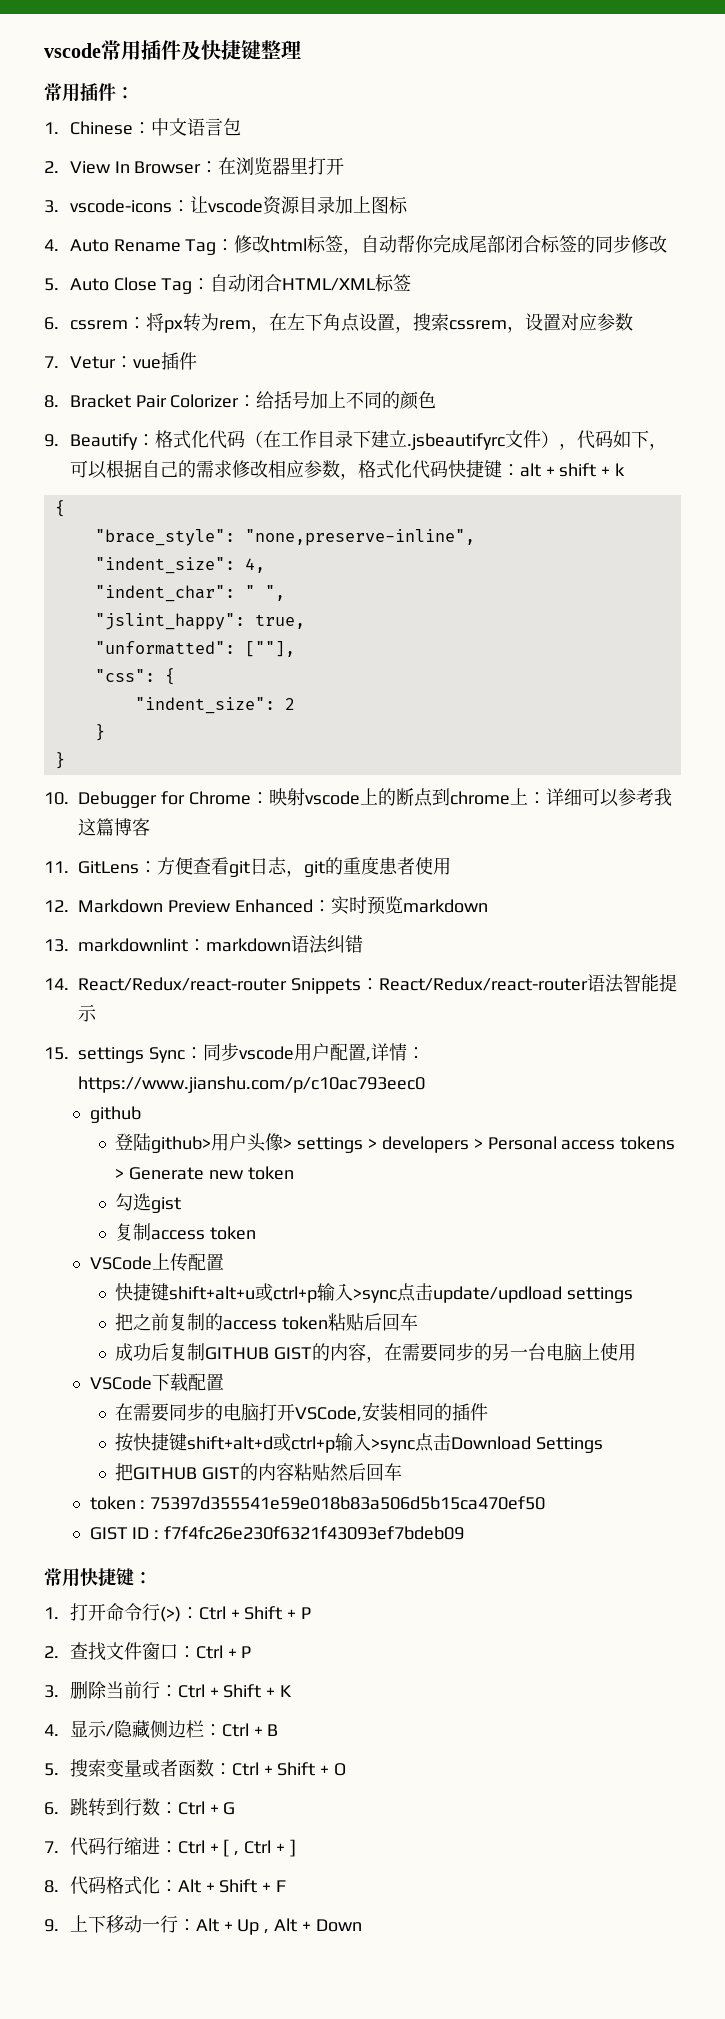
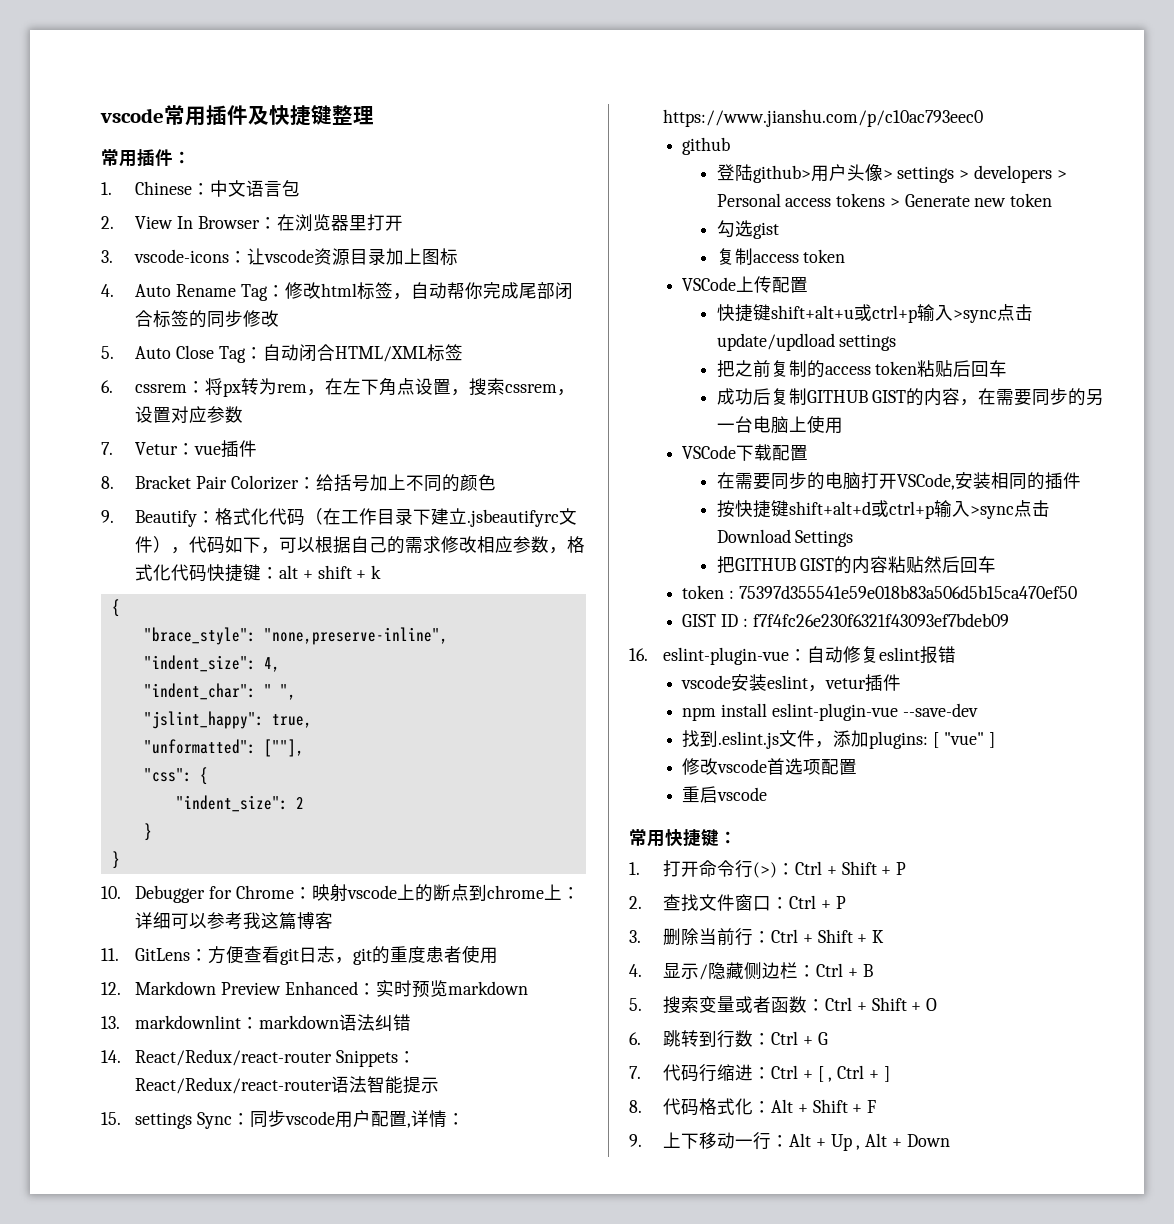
+ 16. eslint-plugin-vue：自动修复eslint报错
+ vscode安装eslint，vetur插件
+ npm install eslint-plugin-vue --save-dev
+ 找到.eslint.js文件，添加plugins: [ "vue" ]
+ 修改vscode首选项配置
+ 重启vscode

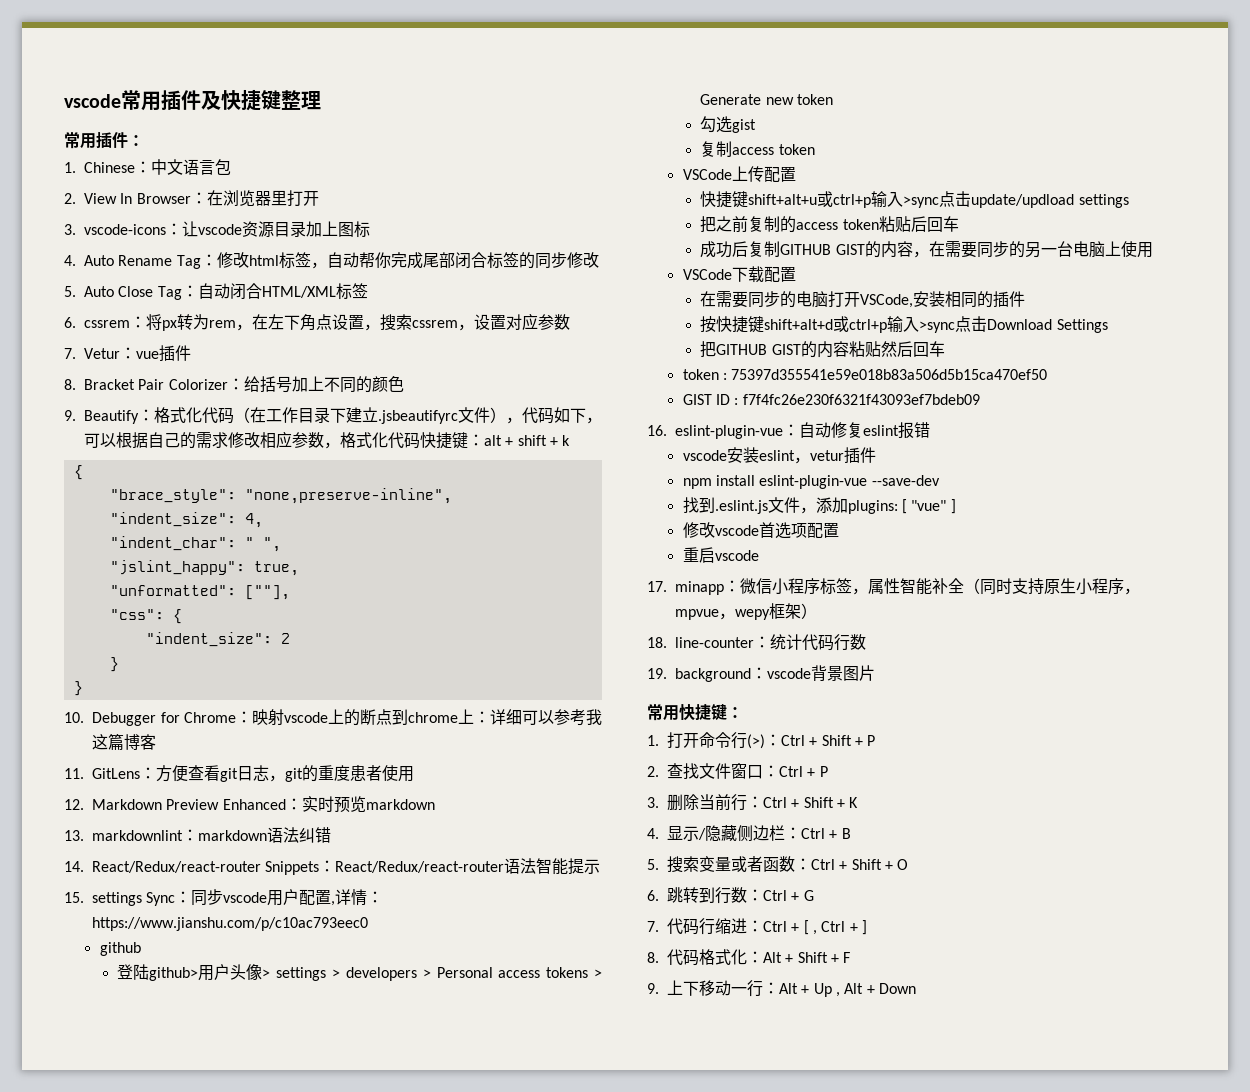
+ 17. minapp：微信小程序标签，属性智能补全（同时支持原生小程序，mpvue，wepy框架）
+ 18. line-counter：统计代码行数
+ 19. background：vscode背景图片

